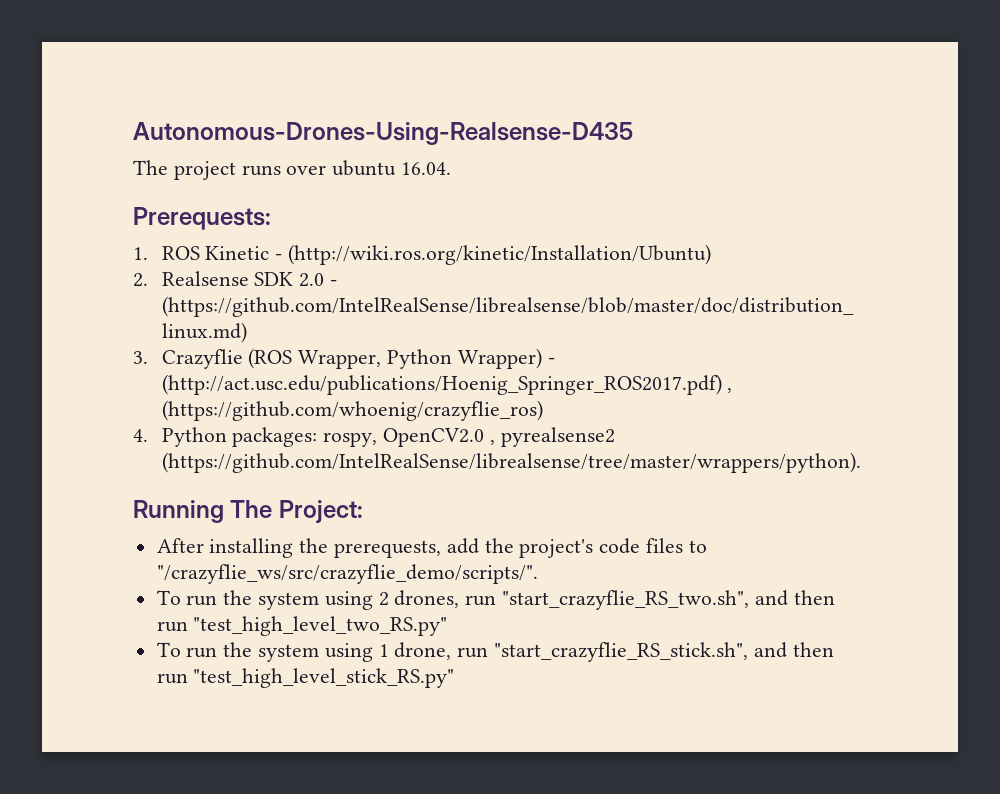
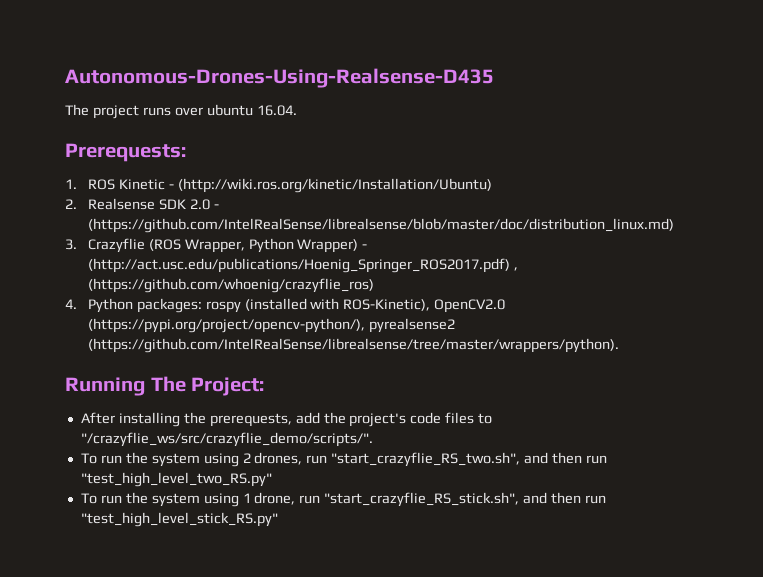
- 4. Python packages: rospy, OpenCV2.0 , pyrealsense2 (https://github.com/IntelRealSense/librealsense/tree/master/wrappers/python).
+ 4. Python packages: rospy (installed with ROS-Kinetic), OpenCV2.0 (https://pypi.org/project/opencv-python/), pyrealsense2 (https://github.com/IntelRealSense/librealsense/tree/master/wrappers/python).

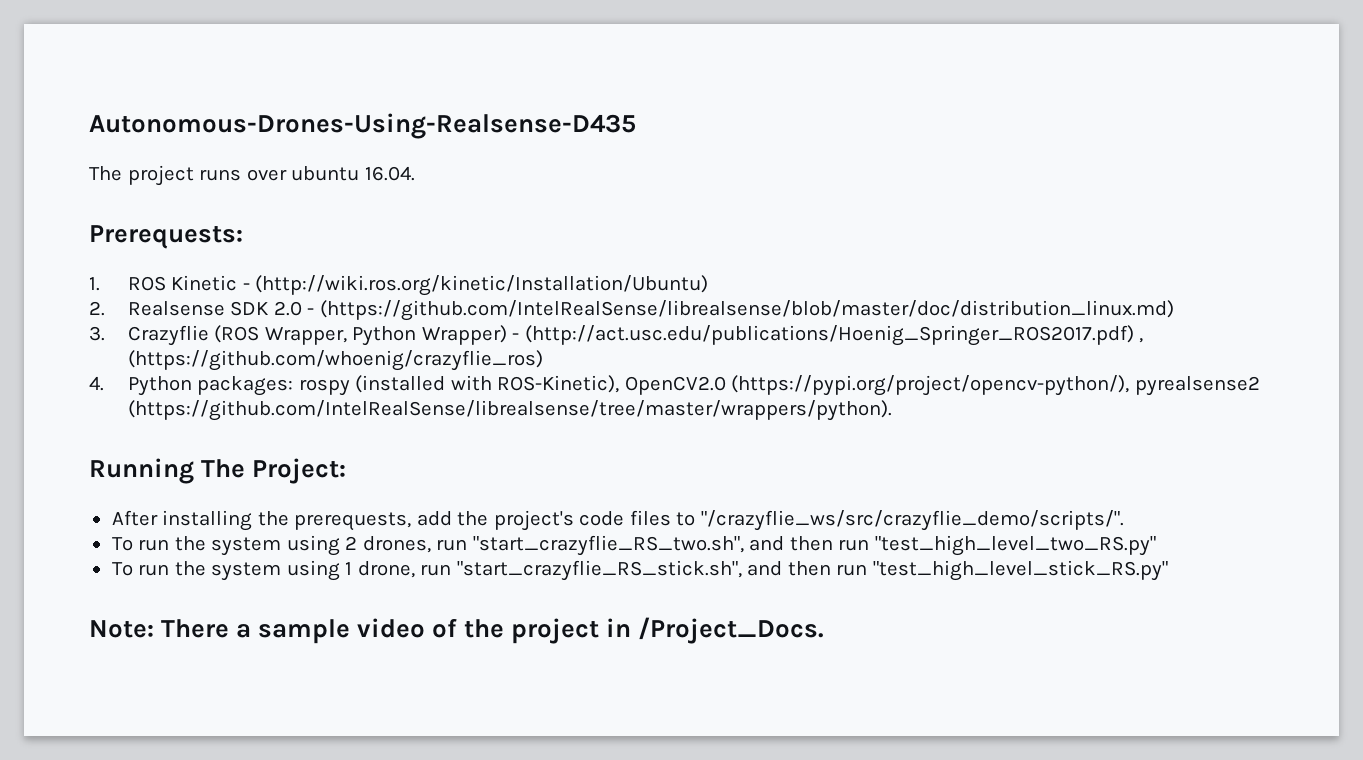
+ Note: There a sample video of the project in /Project_Docs.

